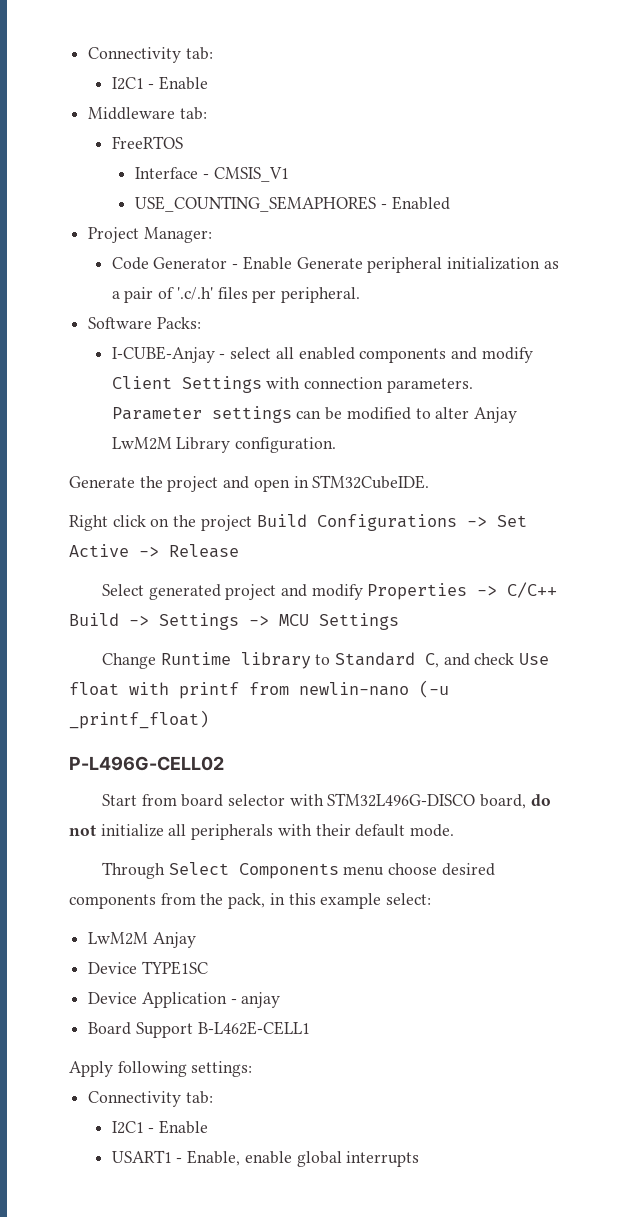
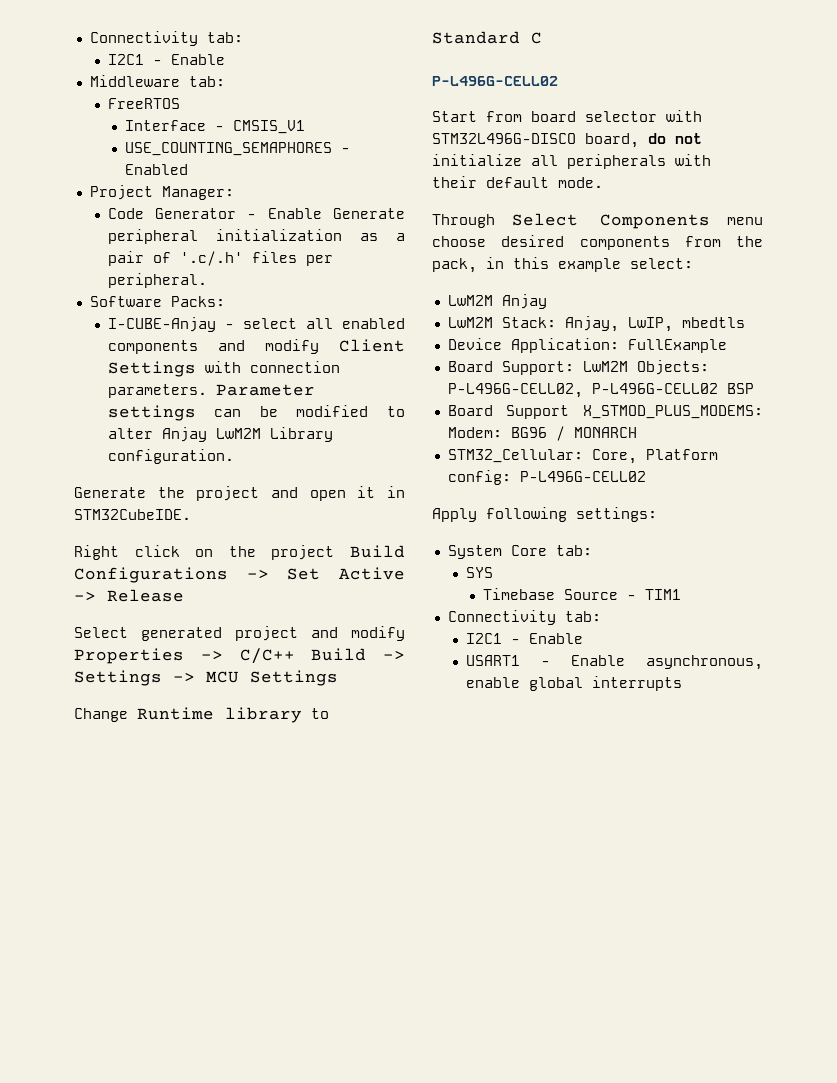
- Generate the project and open in STM32CubeIDE.
+ Generate the project and open it in STM32CubeIDE.
- Change Runtime library to Standard C, and check Use float with printf from newlin-nano (-u _printf_float)
+ Change Runtime library to Standard C
- Device TYPE1SC
- Device Application - anjay
- Board Support B-L462E-CELL1
+ LwM2M Stack: Anjay, LwIP, mbedtls
+ Device Application: FullExample
+ Board Support: LwM2M Objects: P-L496G-CELL02, P-L496G-CELL02 BSP
+ Board Support X_STMOD_PLUS_MODEMS: Modem: BG96 / MONARCH
+ STM32_Cellular: Core, Platform config: P-L496G-CELL02
  Apply following settings:
+ System Core tab:
+ SYS
+ Timebase Source - TIM1
- USART1 - Enable, enable global interrupts
+ USART1 - Enable asynchronous, enable global interrupts

